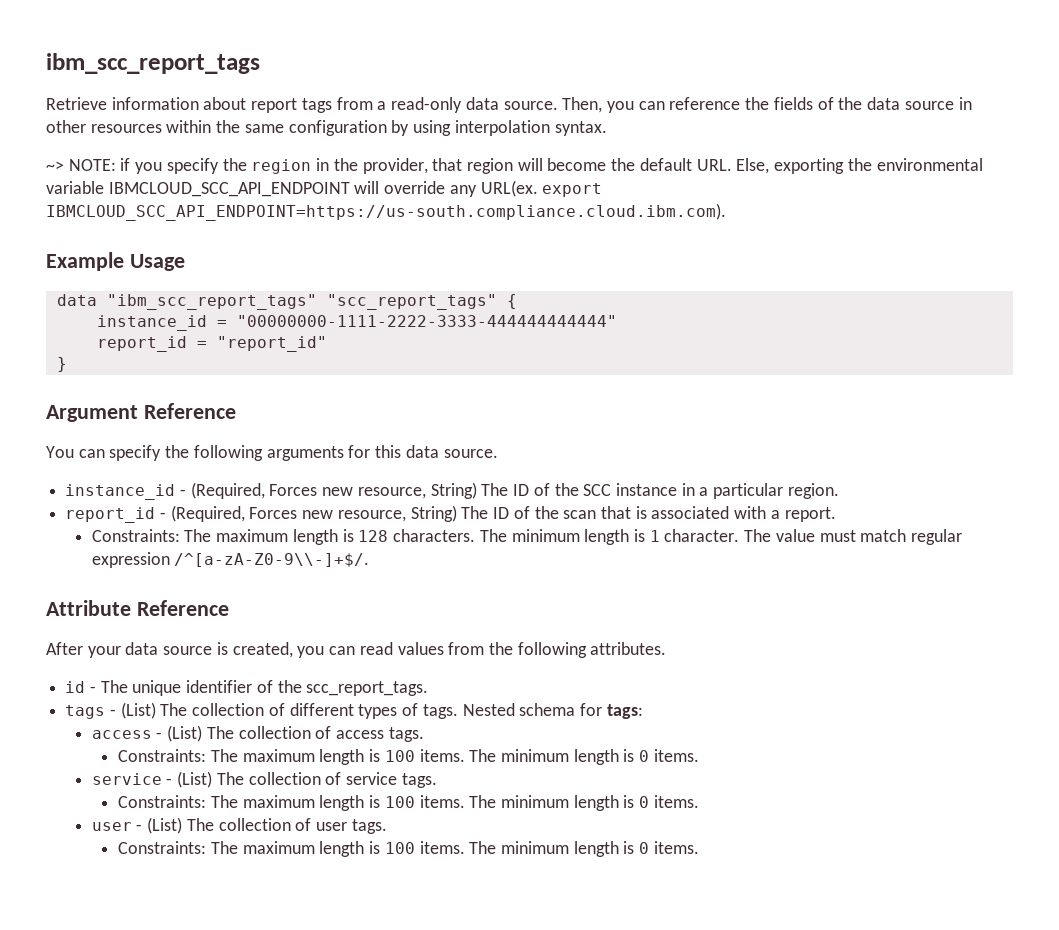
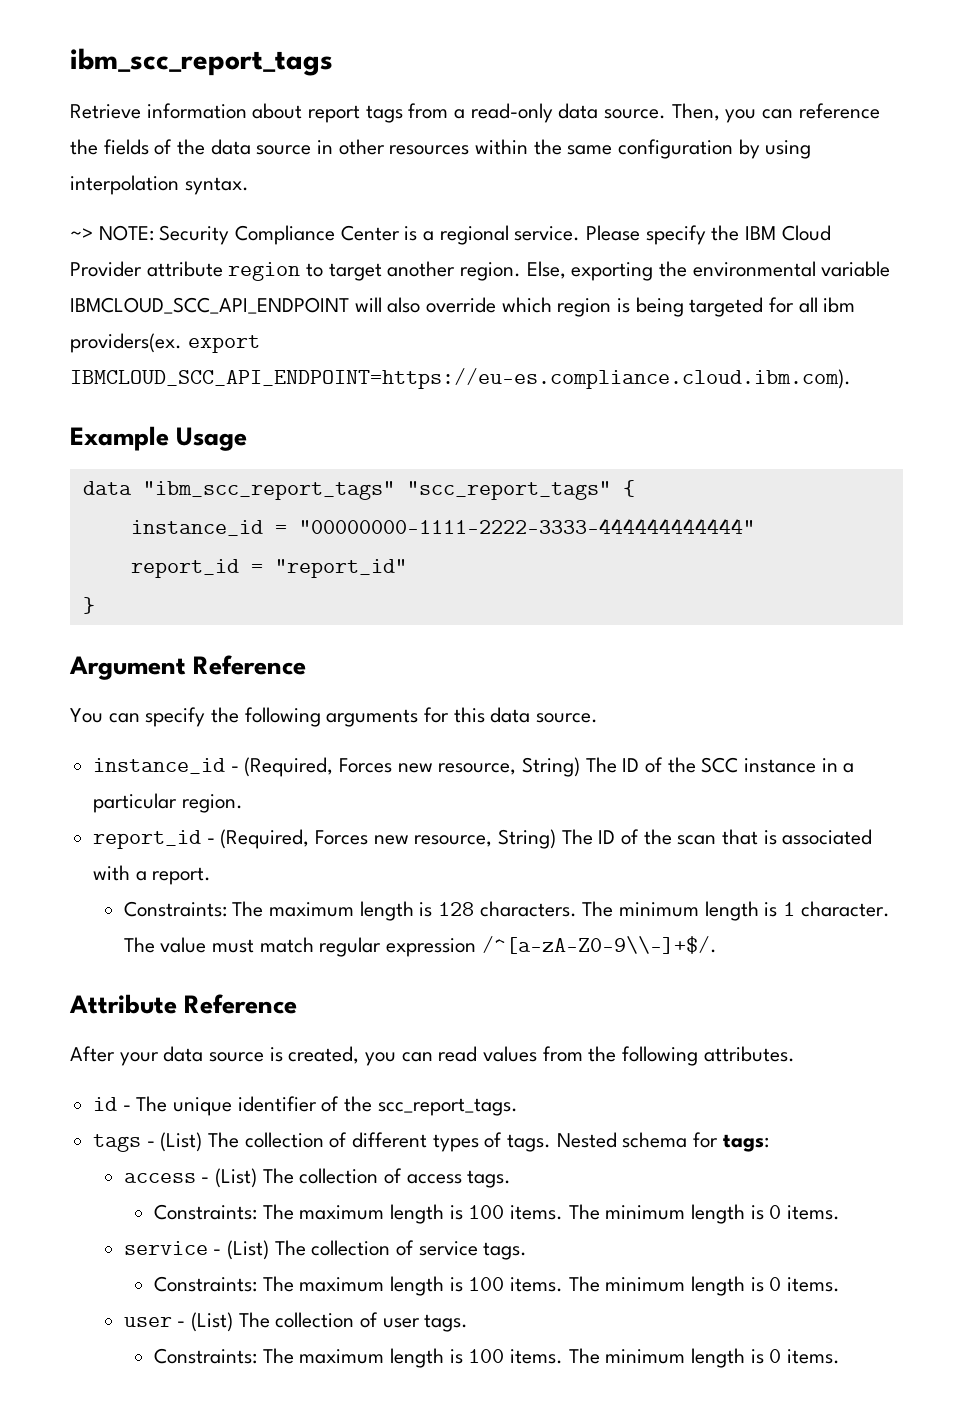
- ~> NOTE: if you specify the region in the provider, that region will become the default URL. Else, exporting the environmental variable IBMCLOUD_SCC_API_ENDPOINT will override any URL(ex. export IBMCLOUD_SCC_API_ENDPOINT=https://us-south.compliance.cloud.ibm.com).
+ ~> NOTE: Security Compliance Center is a regional service. Please specify the IBM Cloud Provider attribute region to target another region. Else, exporting the environmental variable IBMCLOUD_SCC_API_ENDPOINT will also override which region is being targeted for all ibm providers(ex. export IBMCLOUD_SCC_API_ENDPOINT=https://eu-es.compliance.cloud.ibm.com).

